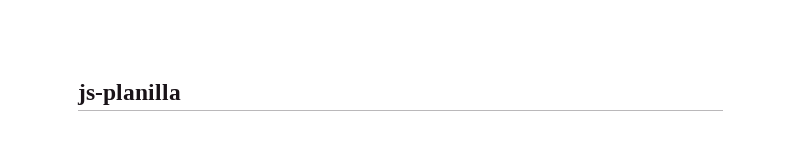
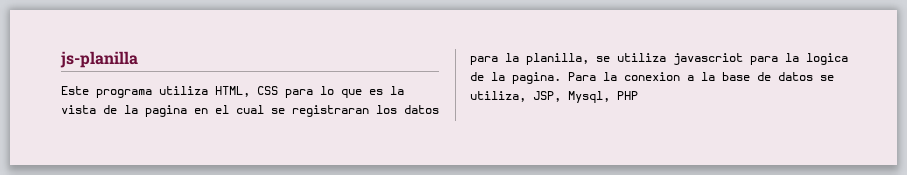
+ Este programa utiliza HTML, CSS para lo que es la vista de la pagina en el cual se registraran los datos para la planilla, se utiliza javascriot para la logica de la pagina. Para la conexion a la base de datos se utiliza, JSP, Mysql, PHP

